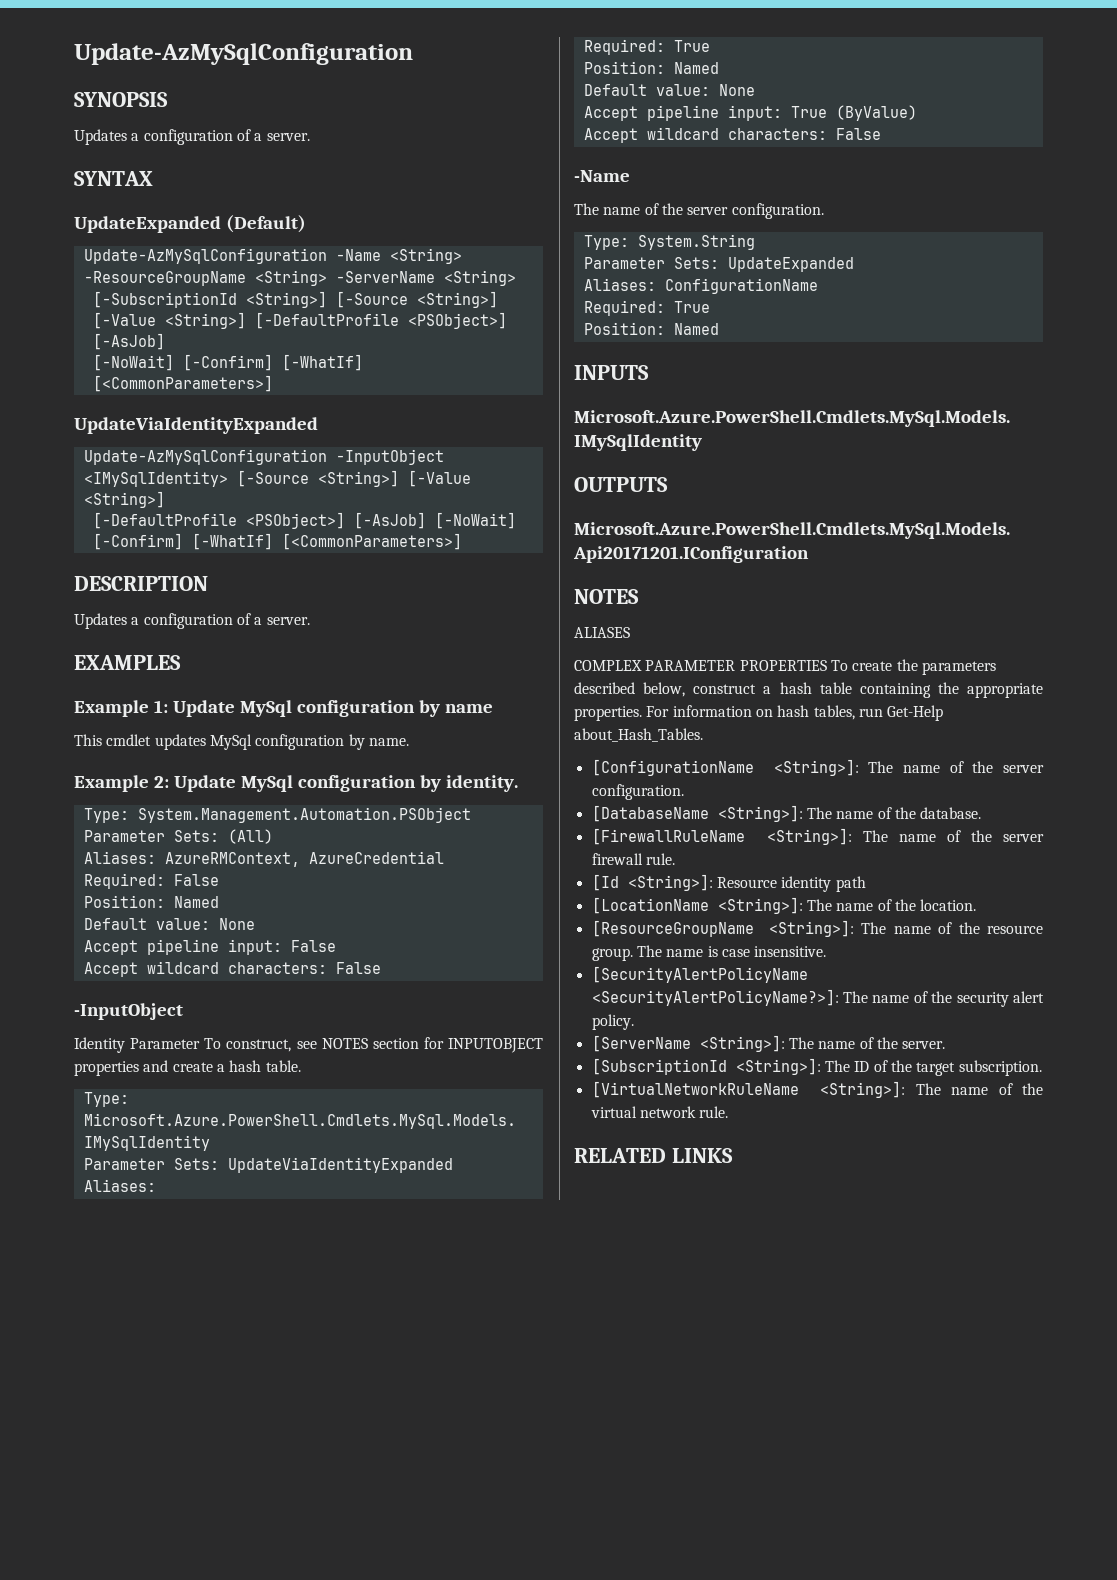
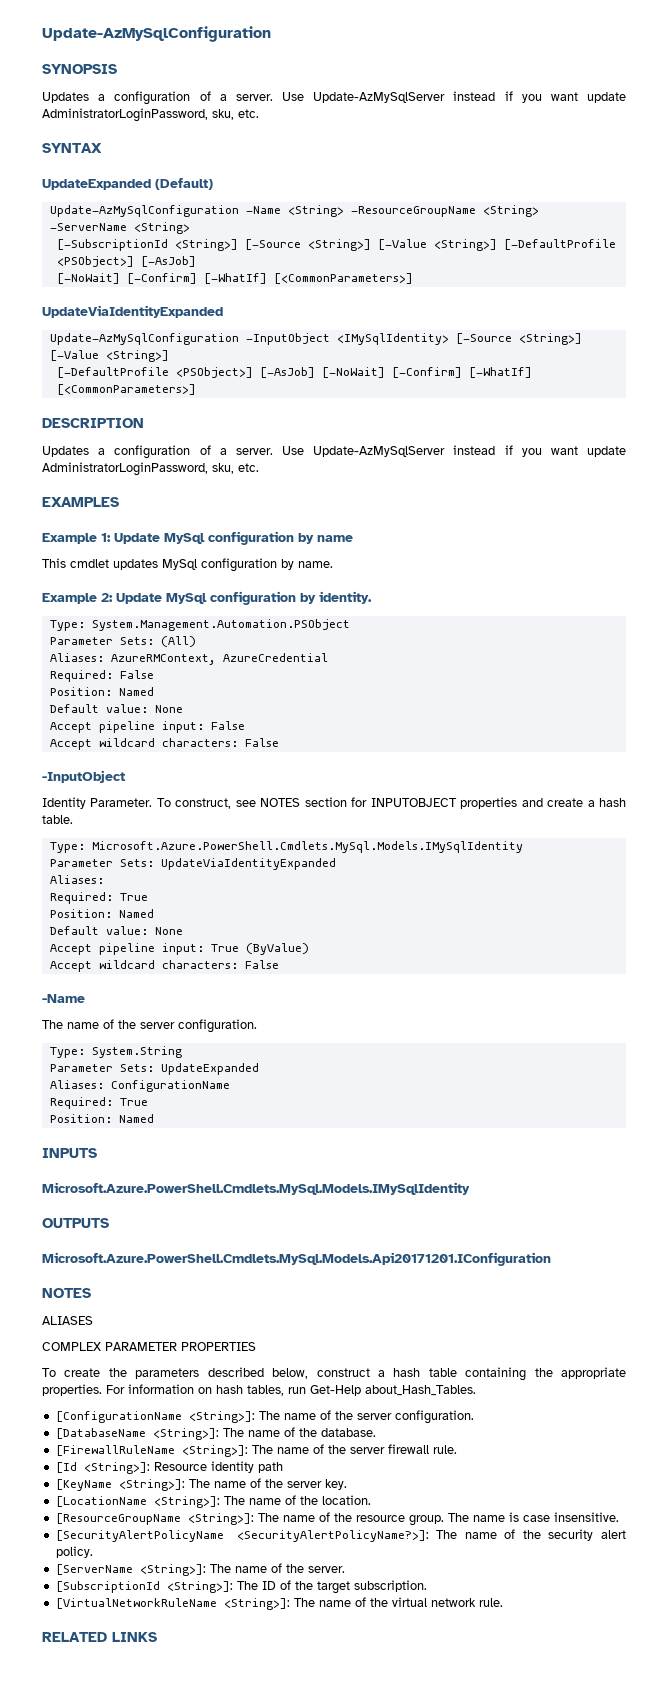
  SYNOPSIS
- Updates a configuration of a server.
+ Updates a configuration of a server. Use Update-AzMySqlServer instead if you want update AdministratorLoginPassword, sku, etc.
  DESCRIPTION
- Updates a configuration of a server.
+ Updates a configuration of a server. Use Update-AzMySqlServer instead if you want update AdministratorLoginPassword, sku, etc.
- Identity Parameter To construct, see NOTES section for INPUTOBJECT properties and create a hash table.
+ Identity Parameter. To construct, see NOTES section for INPUTOBJECT properties and create a hash table.
- COMPLEX PARAMETER PROPERTIES To create the parameters described below, construct a hash table containing the appropriate properties.
+ COMPLEX PARAMETER PROPERTIES
+ To create the parameters described below, construct a hash table containing the appropriate properties.
+ [KeyName <String>]: The name of the server key.

